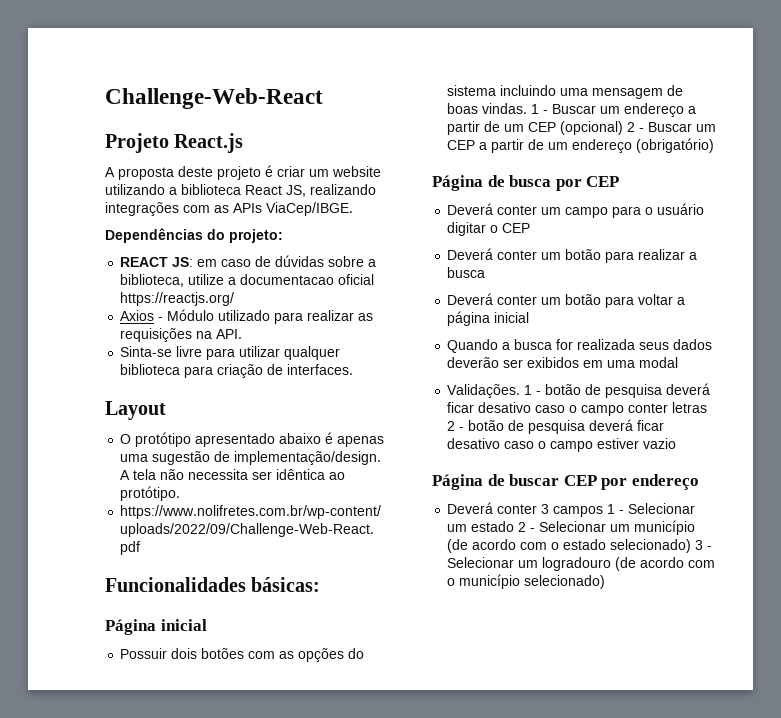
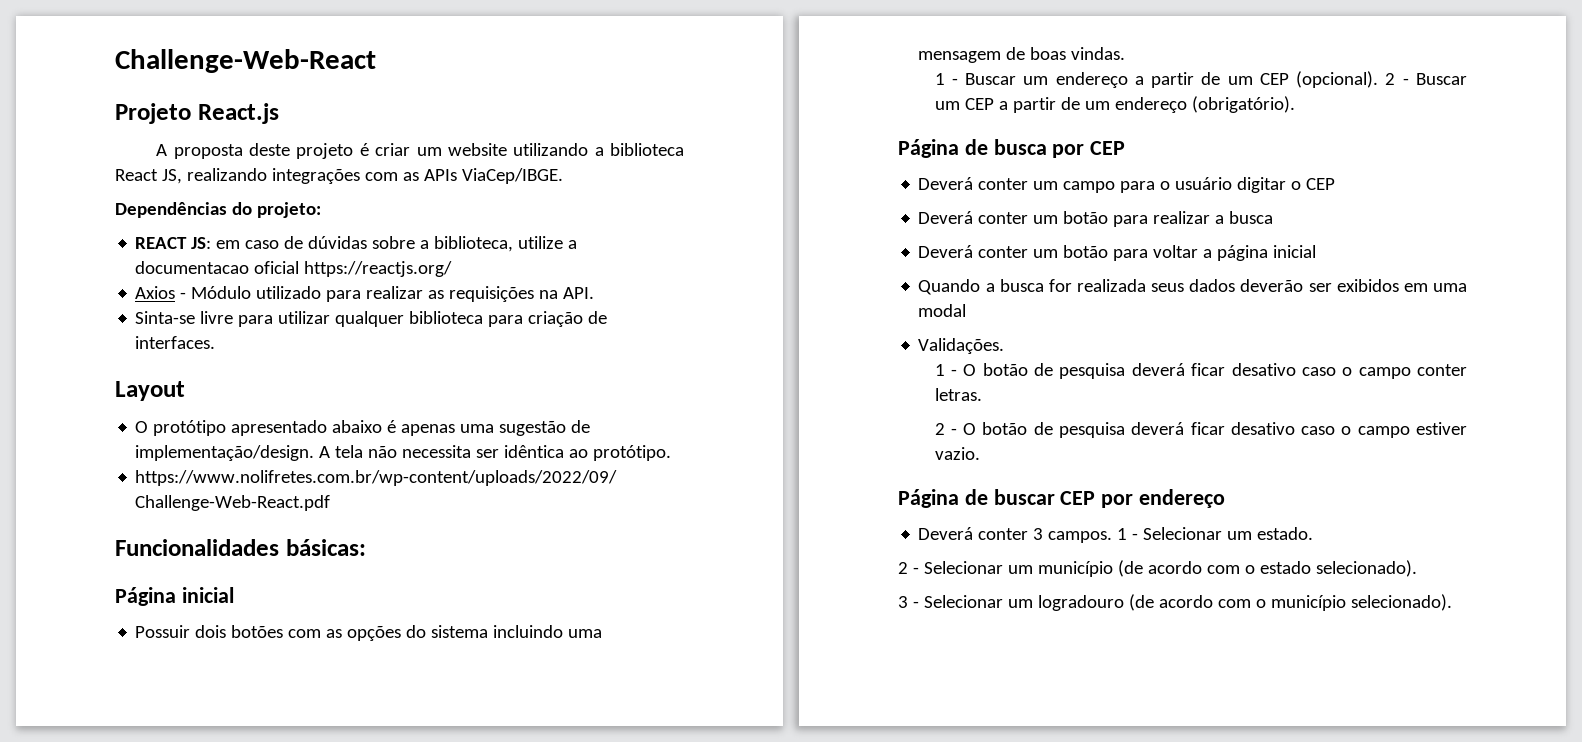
- Possuir dois botões com as opções do sistema incluindo uma mensagem de boas vindas. 1 - Buscar um endereço a partir de um CEP (opcional) 2 - Buscar um CEP a partir de um endereço (obrigatório)
+ Possuir dois botões com as opções do sistema incluindo uma mensagem de boas vindas.
+ 1 - Buscar um endereço a partir de um CEP (opcional). 2 - Buscar um CEP a partir de um endereço (obrigatório).
- Validações. 1 - botão de pesquisa deverá ficar desativo caso o campo conter letras 2 - botão de pesquisa deverá ficar desativo caso o campo estiver vazio
+ Validações.
+ 1 - O botão de pesquisa deverá ficar desativo caso o campo conter letras.
+ 2 - O botão de pesquisa deverá ficar desativo caso o campo estiver vazio.
- Deverá conter 3 campos 1 - Selecionar um estado 2 - Selecionar um município (de acordo com o estado selecionado) 3 - Selecionar um logradouro (de acordo com o município selecionado)
+ Deverá conter 3 campos. 1 - Selecionar um estado.
+ 2 - Selecionar um município (de acordo com o estado selecionado).
+ 3 - Selecionar um logradouro (de acordo com o município selecionado).

